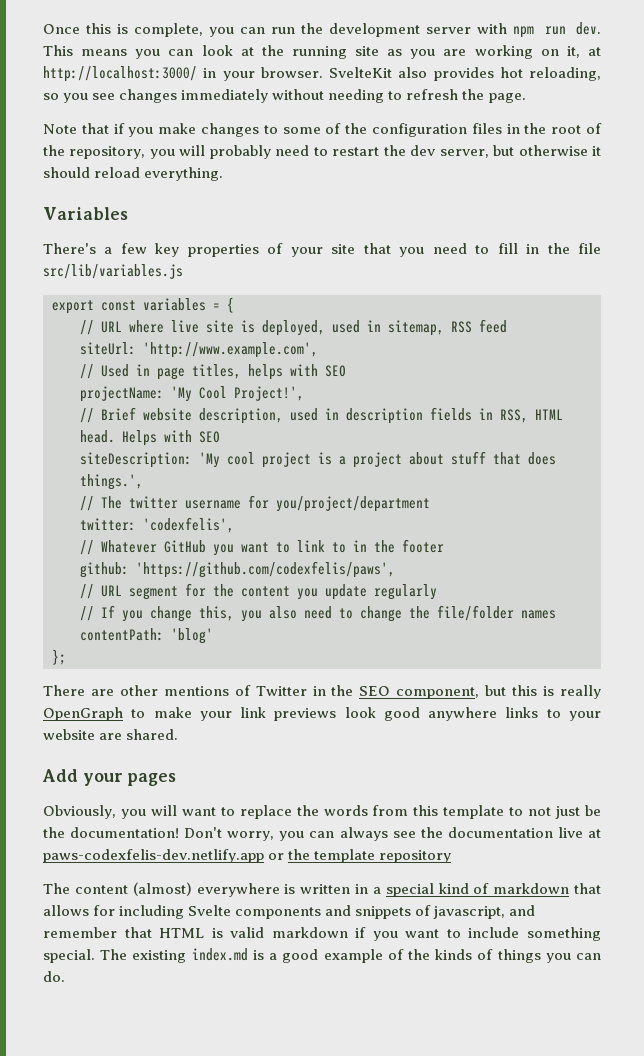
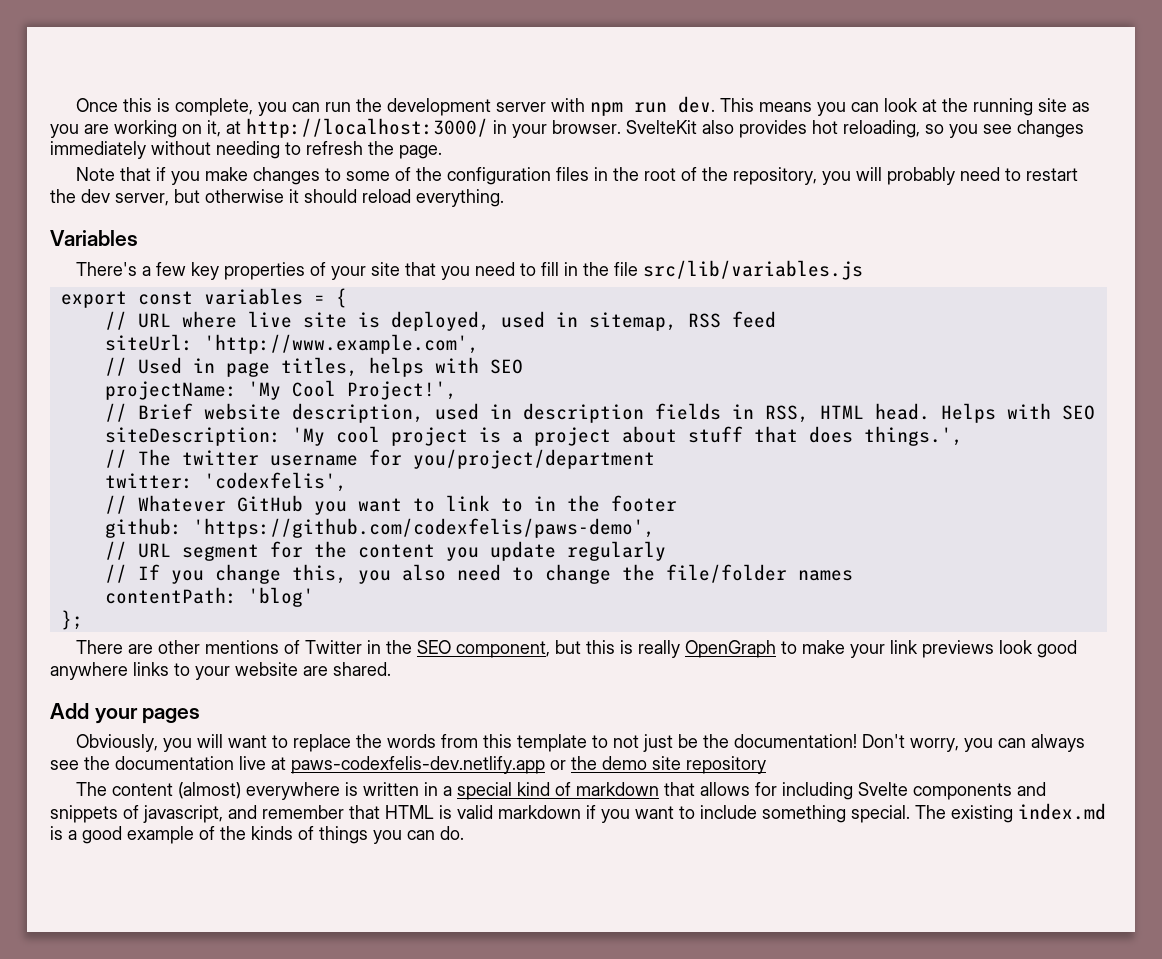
- github: 'https://github.com/codexfelis/paws',
+ github: 'https://github.com/codexfelis/paws-demo',
- Don't worry, you can always see the documentation live at paws-codexfelis-dev.netlify.app or the template repository
+ Don't worry, you can always see the documentation live at paws-codexfelis-dev.netlify.app or the demo site repository

